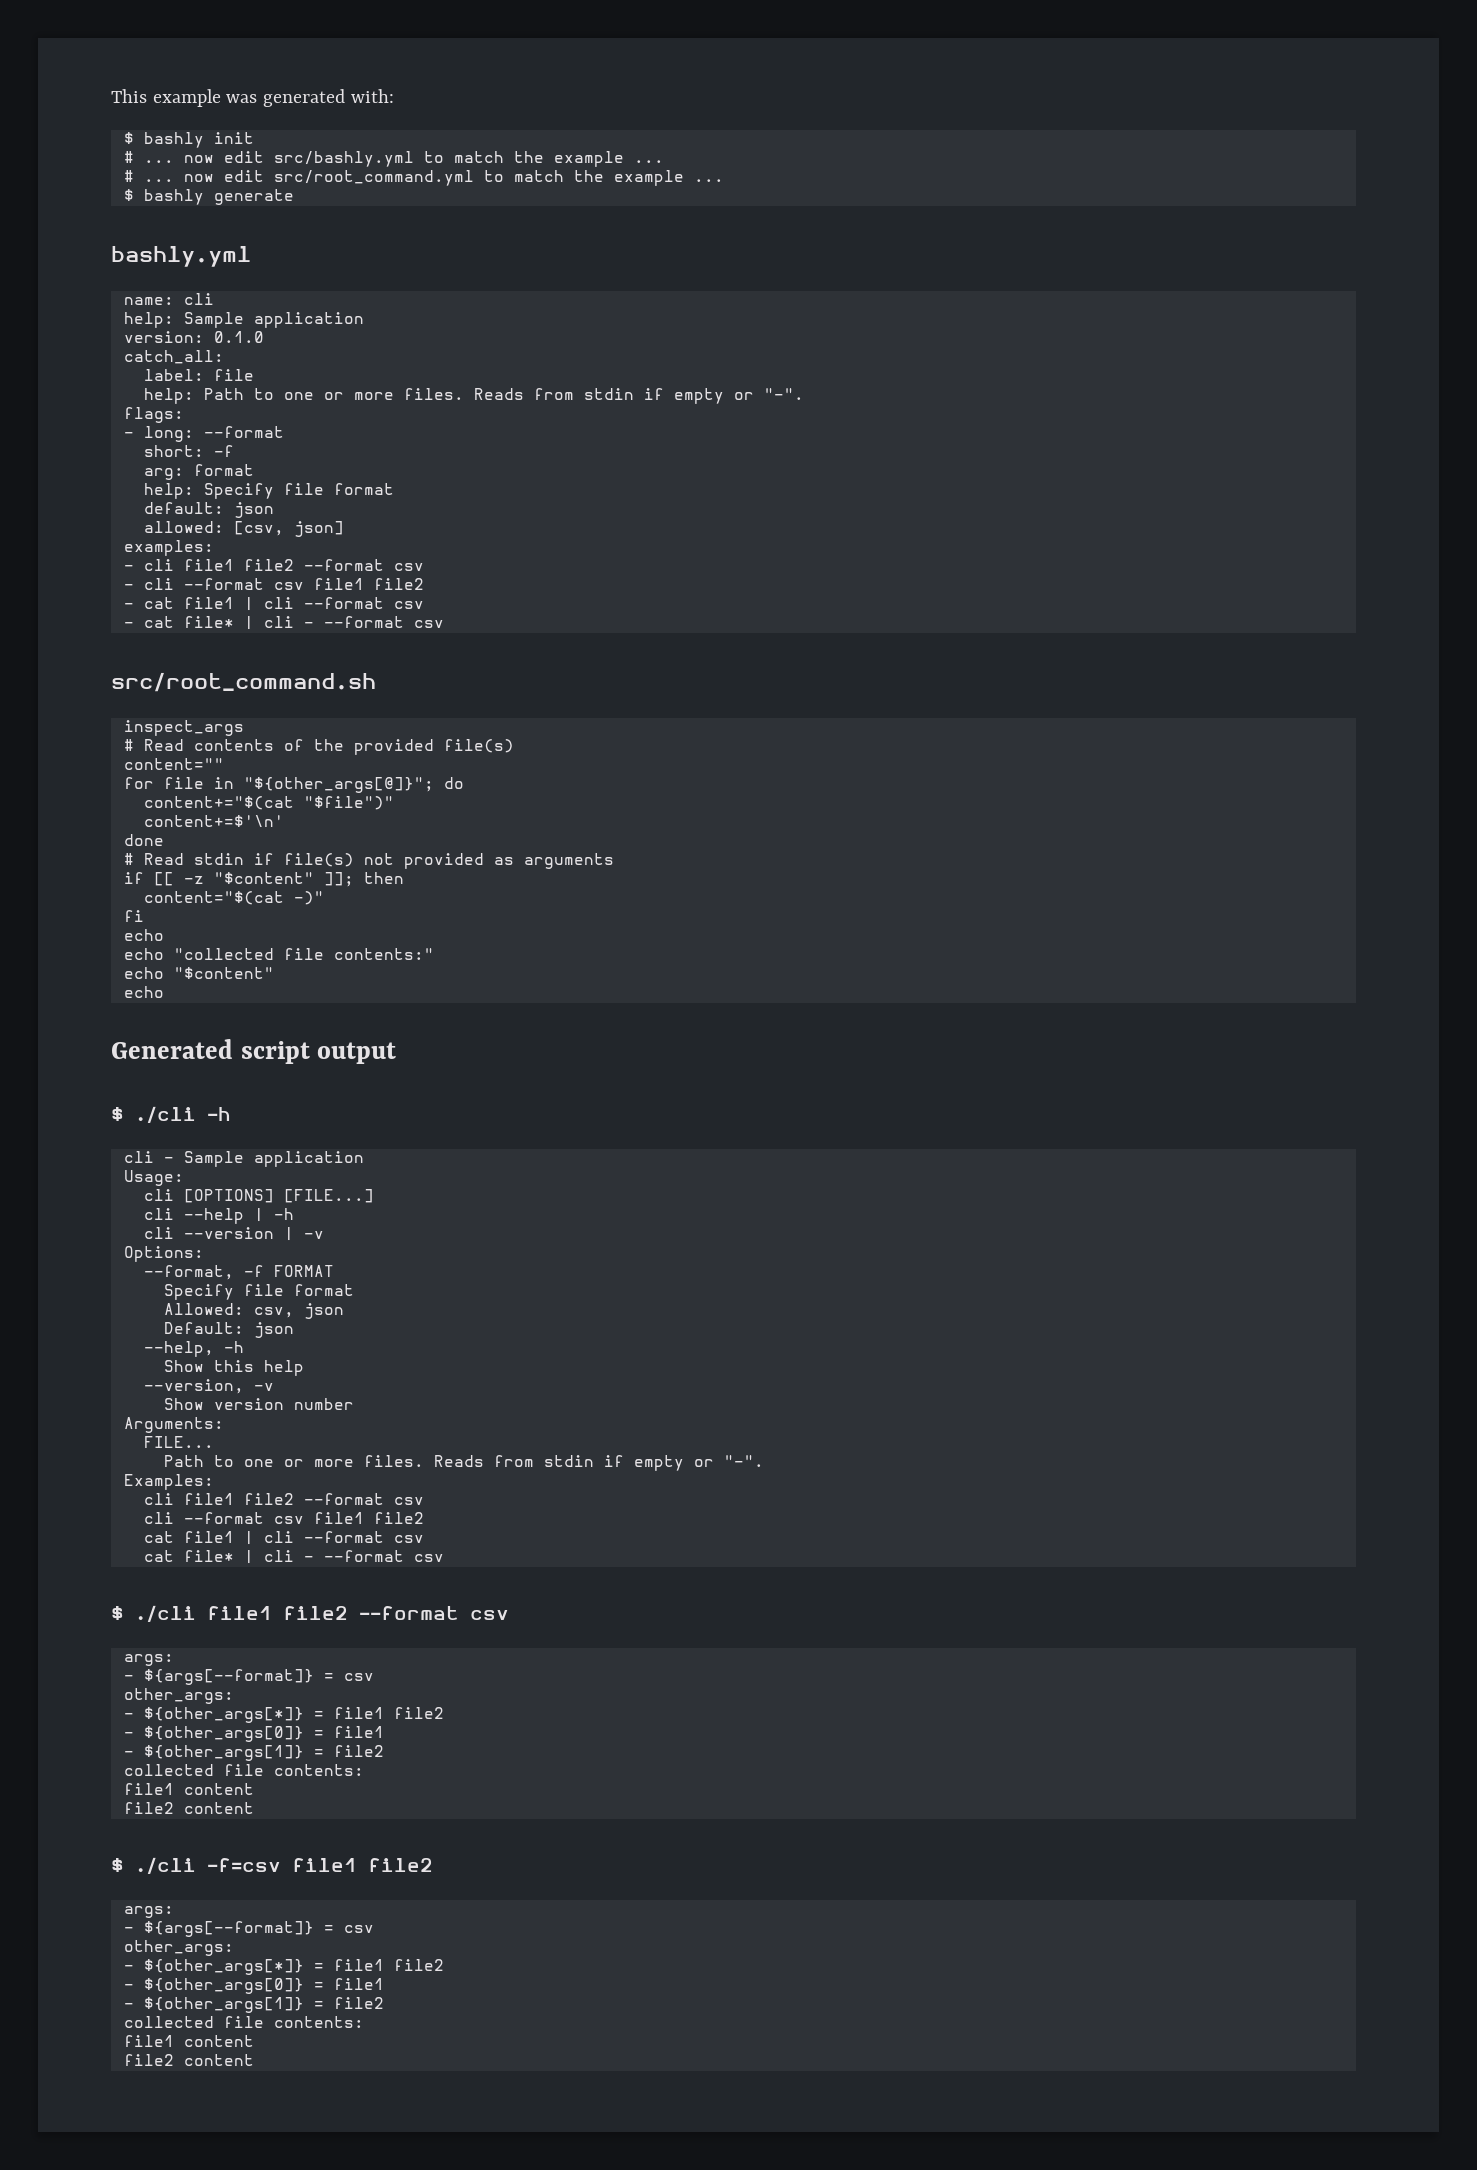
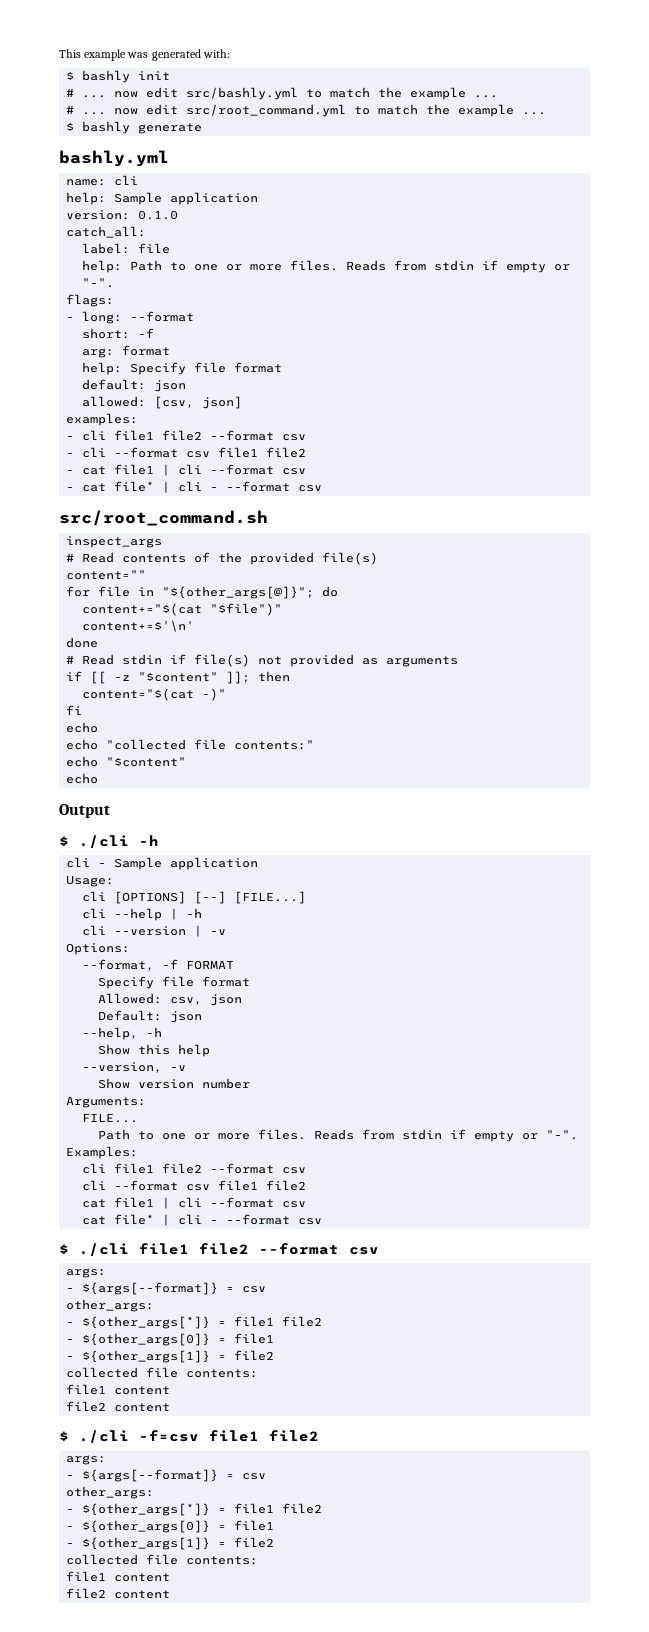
- Generated script output
+ Output
- cli [OPTIONS] [FILE...]
+ cli [OPTIONS] [--] [FILE...]

